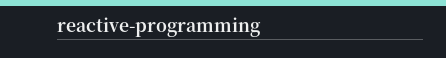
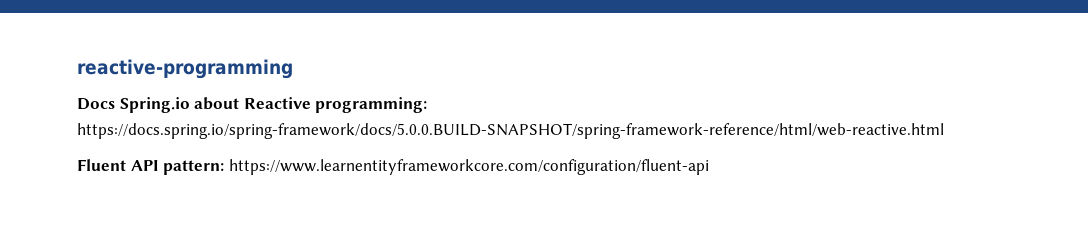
+ Docs Spring.io about Reactive programming: https://docs.spring.io/spring-framework/docs/5.0.0.BUILD-SNAPSHOT/spring-framework-reference/html/web-reactive.html
+ Fluent API pattern: https://www.learnentityframeworkcore.com/configuration/fluent-api

